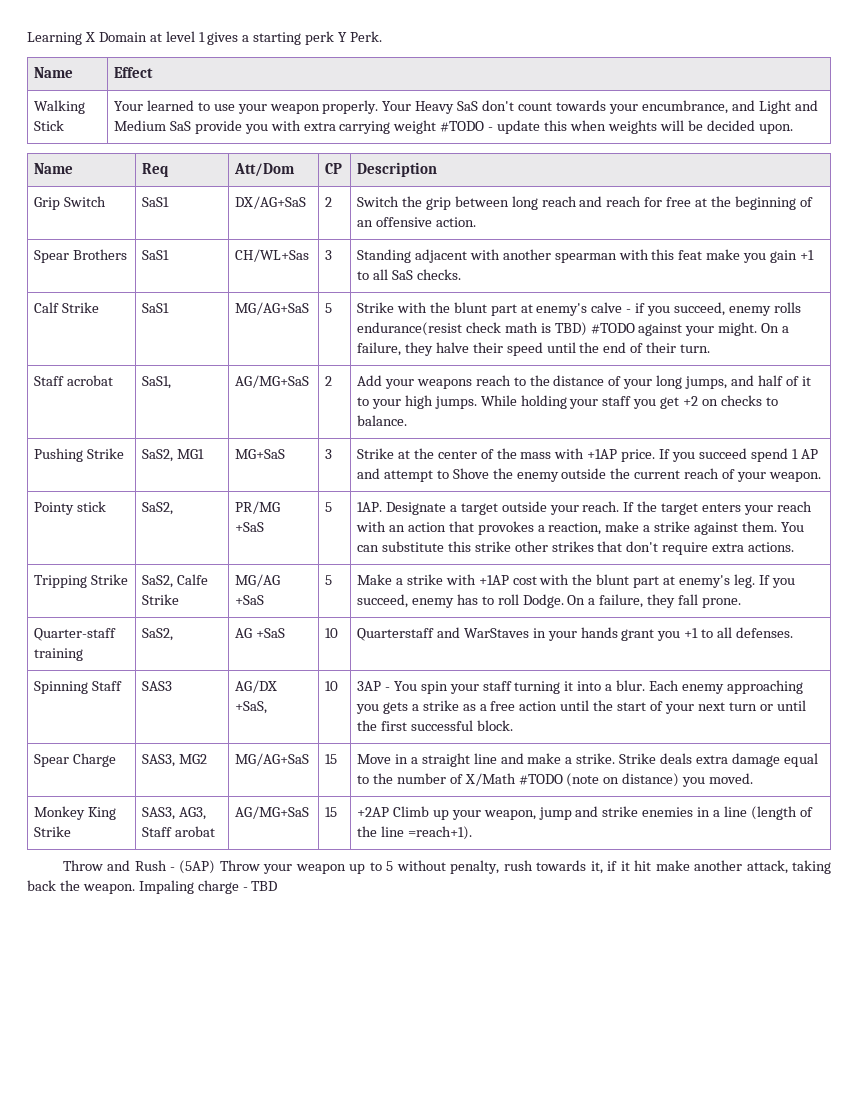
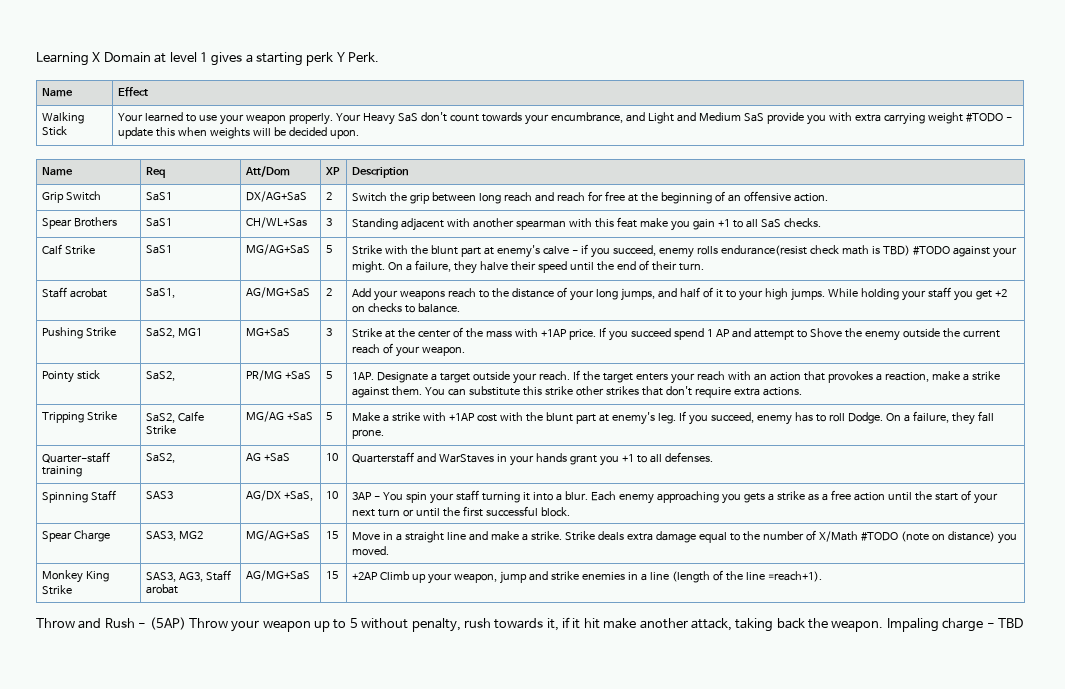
- Name | Req | Att/Dom | CP | Description
+ Name | Req | Att/Dom | XP | Description

